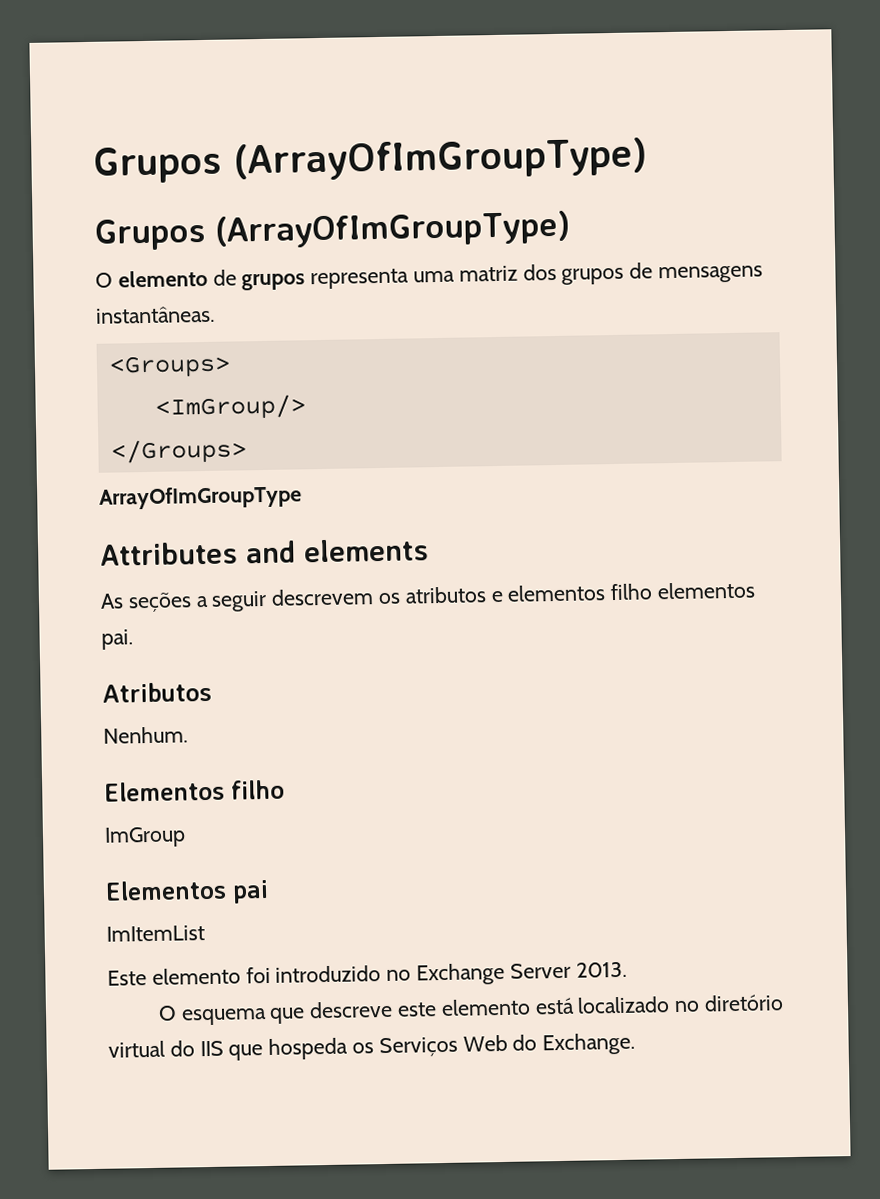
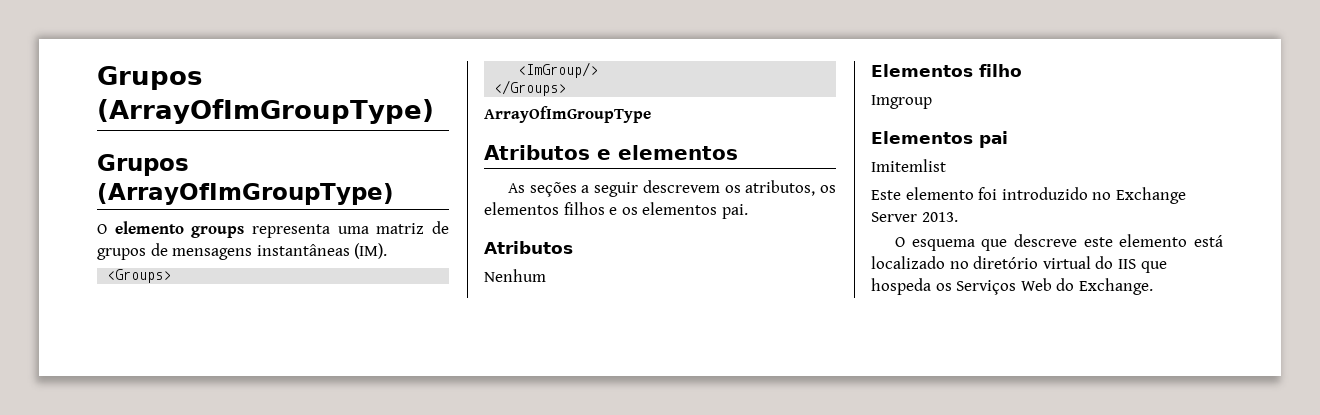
- O elemento de grupos representa uma matriz dos grupos de mensagens instantâneas.
+ O elemento groups representa uma matriz de grupos de mensagens instantâneas (IM).
- Attributes and elements
+ Atributos e elementos
- As seções a seguir descrevem os atributos e elementos filho elementos pai.
+ As seções a seguir descrevem os atributos, os elementos filhos e os elementos pai.
- Nenhum.
+ Nenhum
- ImGroup
+ Imgroup
- ImItemList
+ Imitemlist

